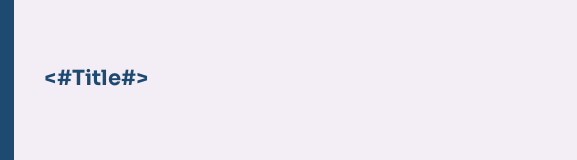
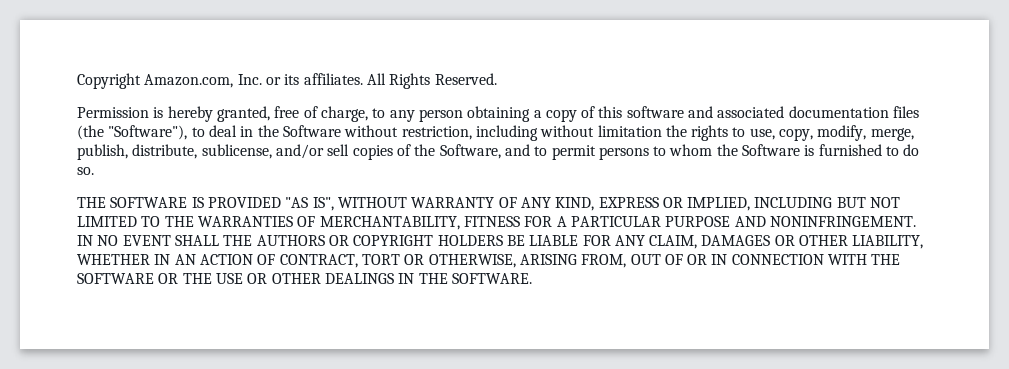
- <#Title#>
+ Copyright Amazon.com, Inc. or its affiliates. All Rights Reserved.
+ Permission is hereby granted, free of charge, to any person obtaining a copy of this software and associated documentation files (the "Software"), to deal in the Software without restriction, including without limitation the rights to use, copy, modify, merge, publish, distribute, sublicense, and/or sell copies of the Software, and to permit persons to whom the Software is furnished to do so.
+ THE SOFTWARE IS PROVIDED "AS IS", WITHOUT WARRANTY OF ANY KIND, EXPRESS OR IMPLIED, INCLUDING BUT NOT LIMITED TO THE WARRANTIES OF MERCHANTABILITY, FITNESS FOR A PARTICULAR PURPOSE AND NONINFRINGEMENT. IN NO EVENT SHALL THE AUTHORS OR COPYRIGHT HOLDERS BE LIABLE FOR ANY CLAIM, DAMAGES OR OTHER LIABILITY, WHETHER IN AN ACTION OF CONTRACT, TORT OR OTHERWISE, ARISING FROM, OUT OF OR IN CONNECTION WITH THE SOFTWARE OR THE USE OR OTHER DEALINGS IN THE SOFTWARE.

